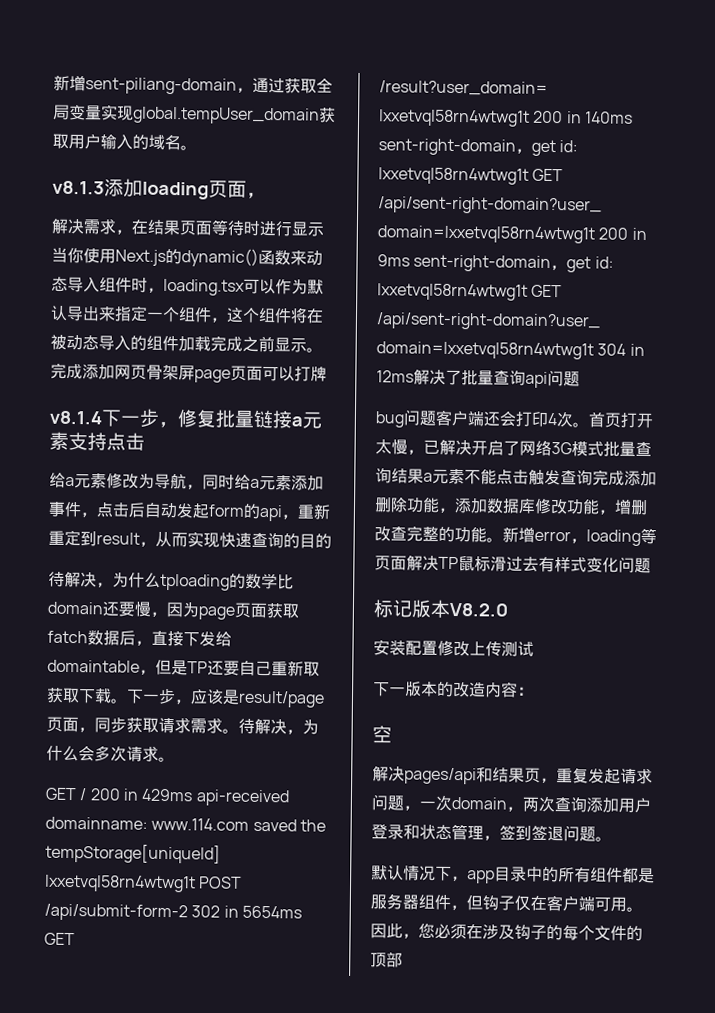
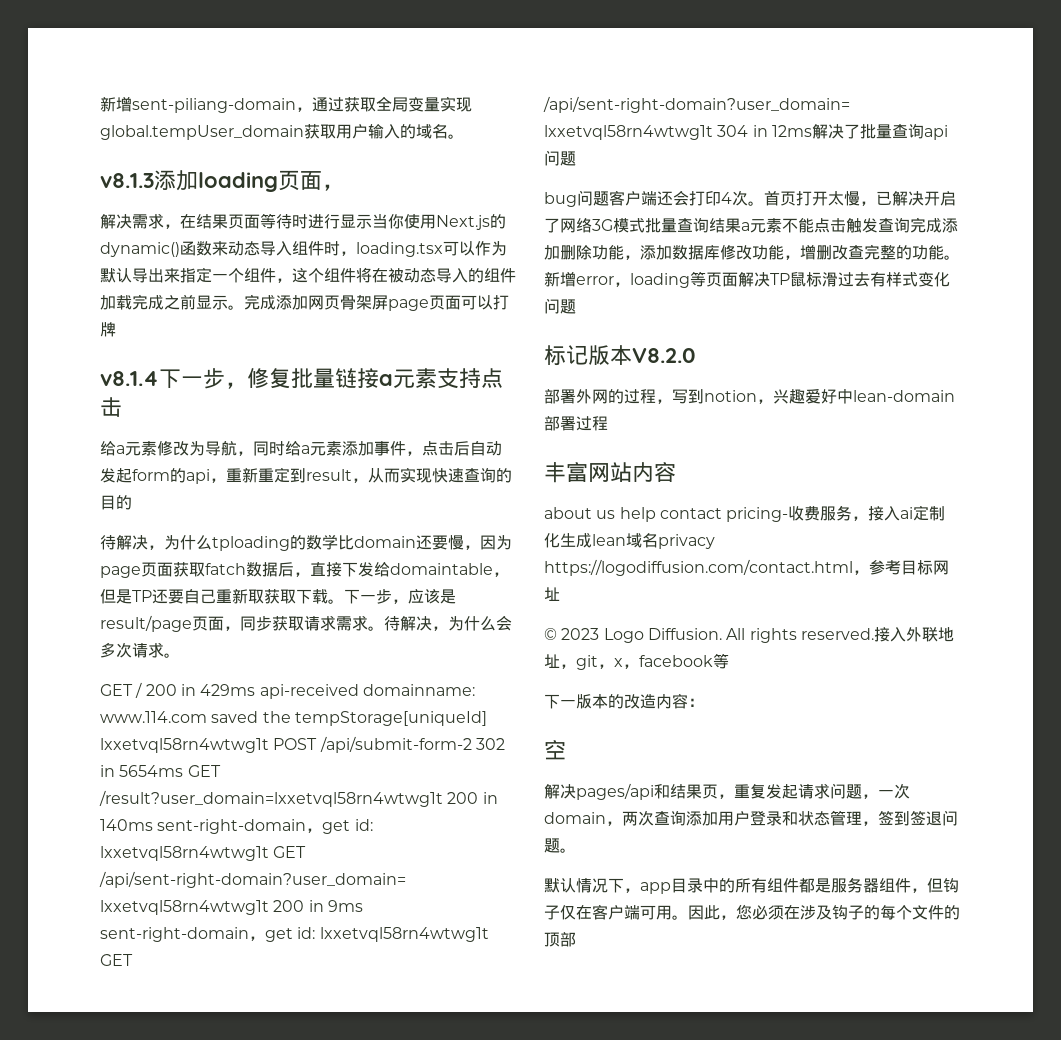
- 安装配置修改上传测试
+ 部署外网的过程，写到notion，兴趣爱好中lean-domain部署过程
+ 丰富网站内容
+ about us help contact pricing-收费服务，接入ai定制化生成lean域名privacy https://logodiffusion.com/contact.html，参考目标网址
+ © 2023 Logo Diffusion. All rights reserved.接入外联地址，git，x，facebook等

